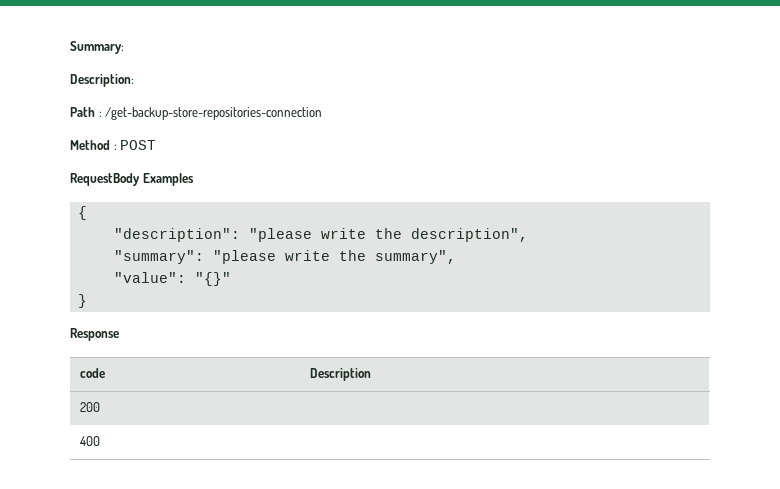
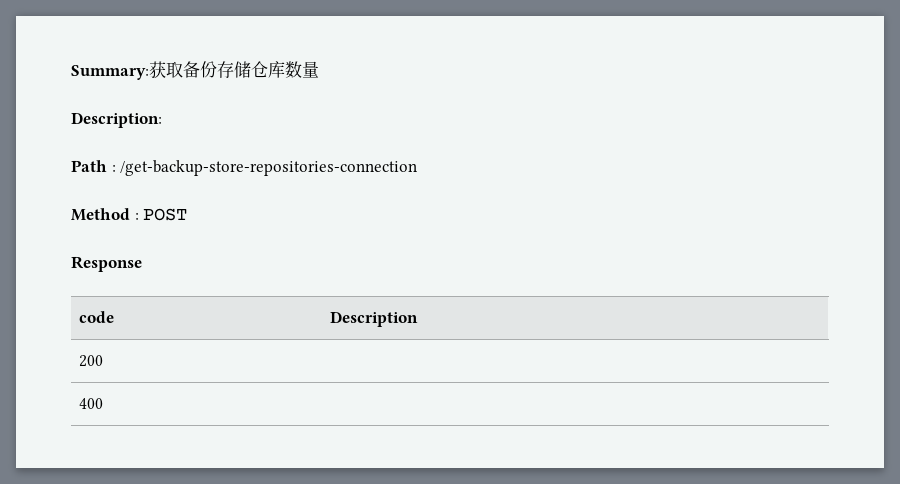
- Summary:
+ Summary:获取备份存储仓库数量
- RequestBody Examples
- {
- "description": "please write the description",
- "summary": "please write the summary",
- "value": "{}"
- }

